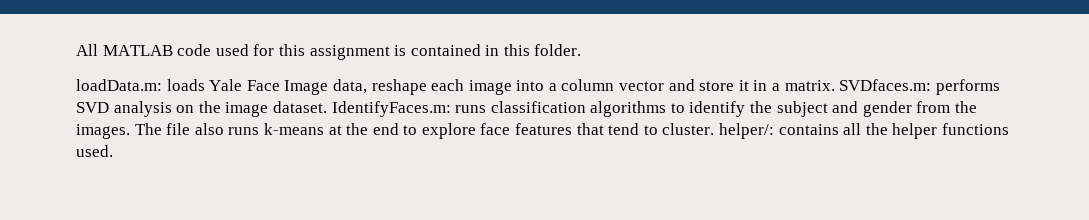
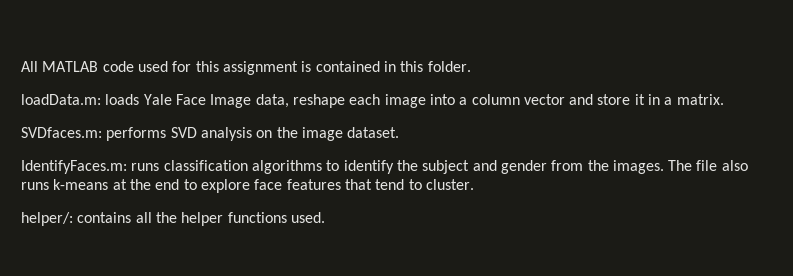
- loadData.m: loads Yale Face Image data, reshape each image into a column vector and store it in a matrix. SVDfaces.m: performs SVD analysis on the image dataset. IdentifyFaces.m: runs classification algorithms to identify the subject and gender from the images.
+ loadData.m: loads Yale Face Image data, reshape each image into a column vector and store it in a matrix.
+ SVDfaces.m: performs SVD analysis on the image dataset.
+ IdentifyFaces.m: runs classification algorithms to identify the subject and gender from the images.
- The file also runs k-means at the end to explore face features that tend to cluster. helper/: contains all the helper functions used.
+ The file also runs k-means at the end to explore face features that tend to cluster.
+ helper/: contains all the helper functions used.

